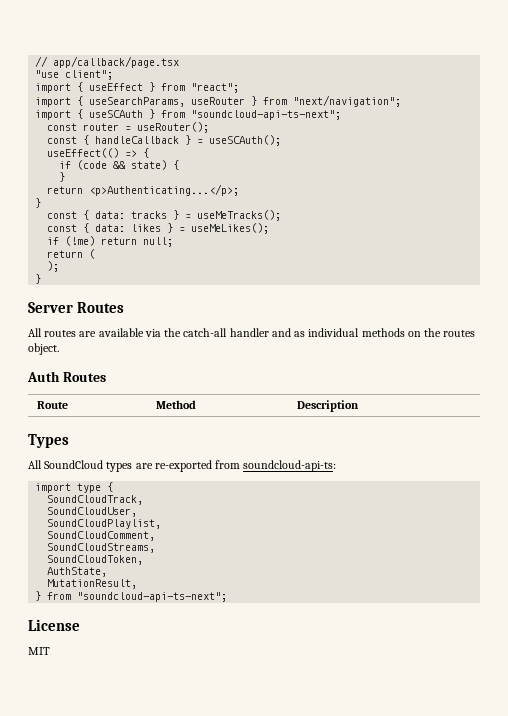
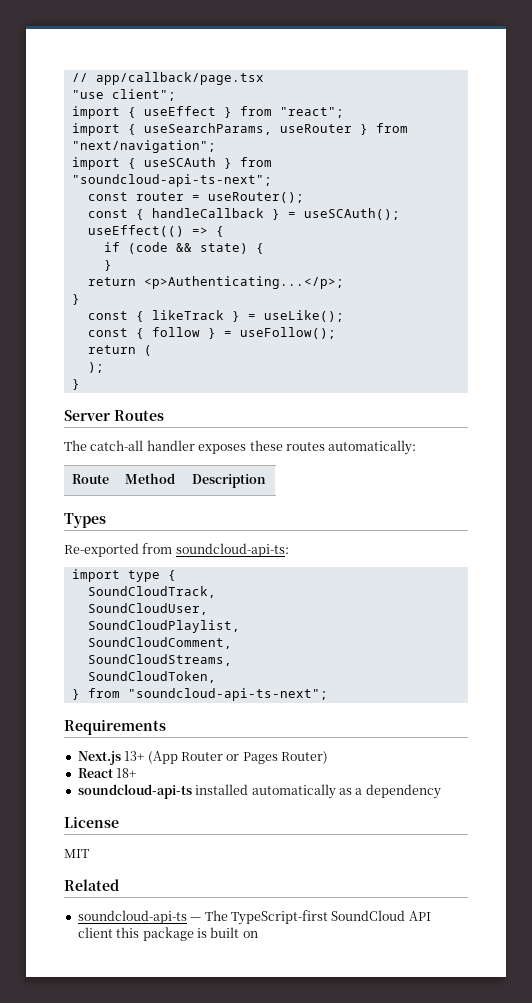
- const { data: tracks } = useMeTracks();
- const { data: likes } = useMeLikes();
- if (!me) return null;
+ const { likeTrack } = useLike();
+ const { follow } = useFollow();
- All routes are available via the catch-all handler and as individual methods on the routes object.
- Auth Routes
+ The catch-all handler exposes these routes automatically:
- All SoundCloud types are re-exported from soundcloud-api-ts:
+ Re-exported from soundcloud-api-ts:
  SoundCloudToken,
- AuthState,
- MutationResult,
  } from "soundcloud-api-ts-next";
+ Requirements
+ Next.js 13+ (App Router or Pages Router)
+ React 18+
+ soundcloud-api-ts installed automatically as a dependency
  License
  MIT
+ Related
+ soundcloud-api-ts — The TypeScript-first SoundCloud API client this package is built on

